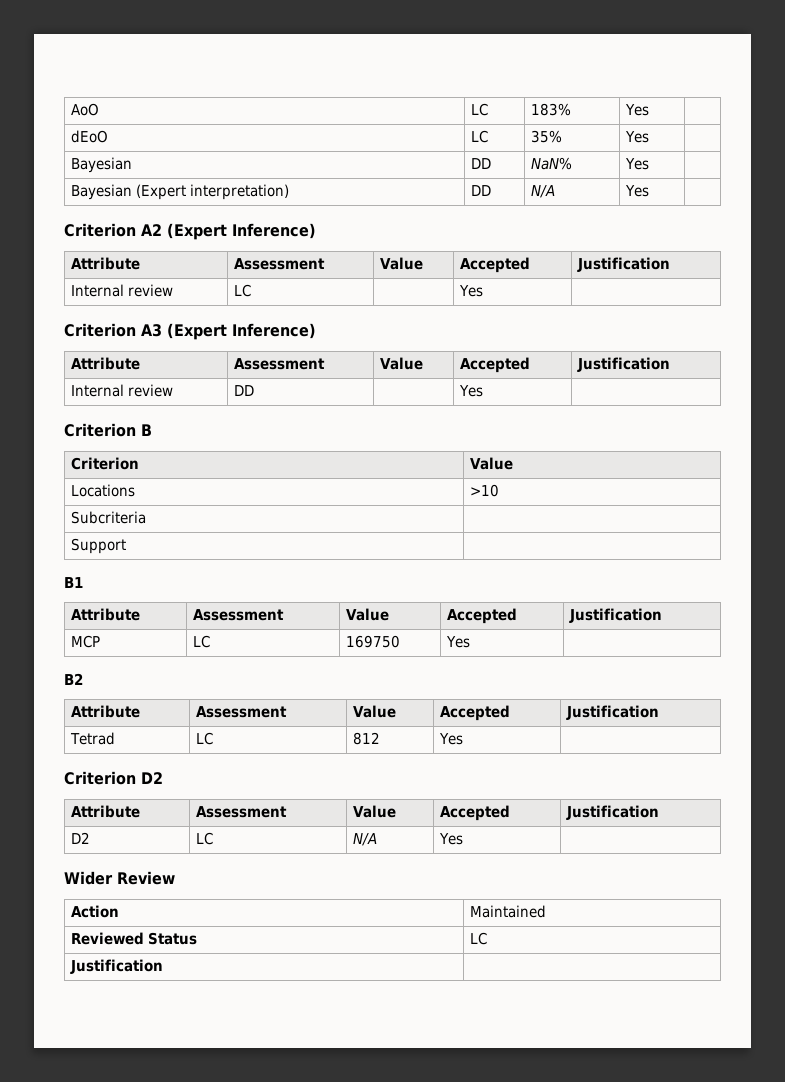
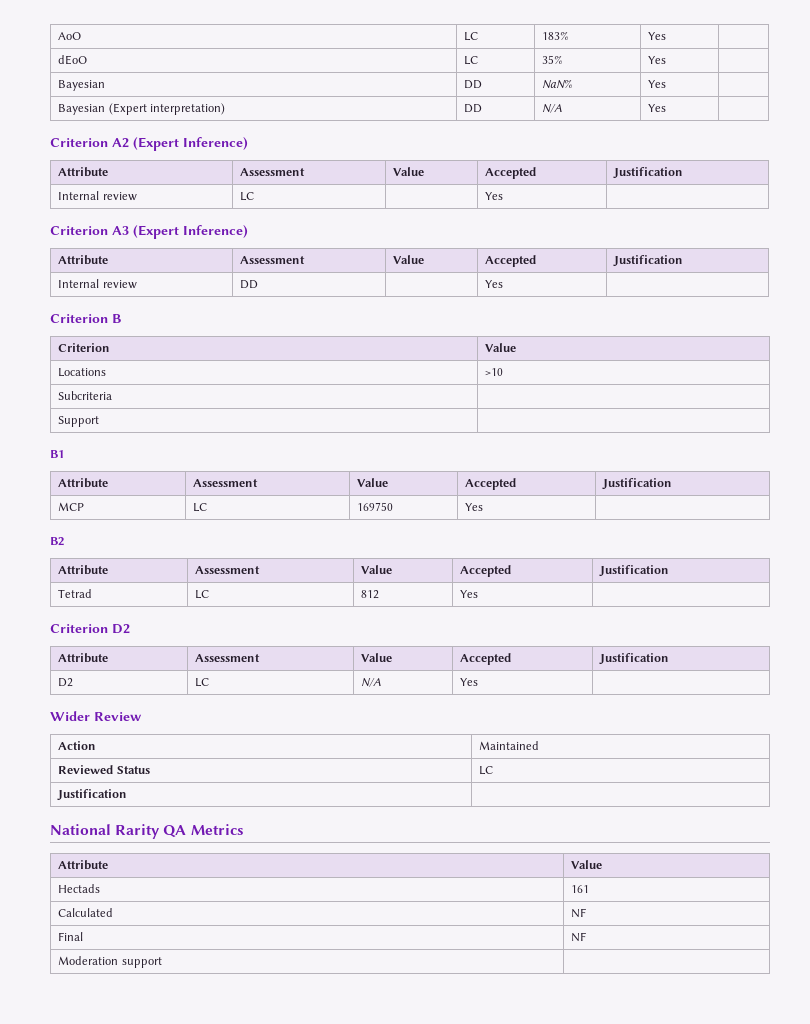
+ National Rarity QA Metrics
+ Attribute | Value
+ Hectads | 161
+ Calculated | NF
+ Final | NF
+ Moderation support |

